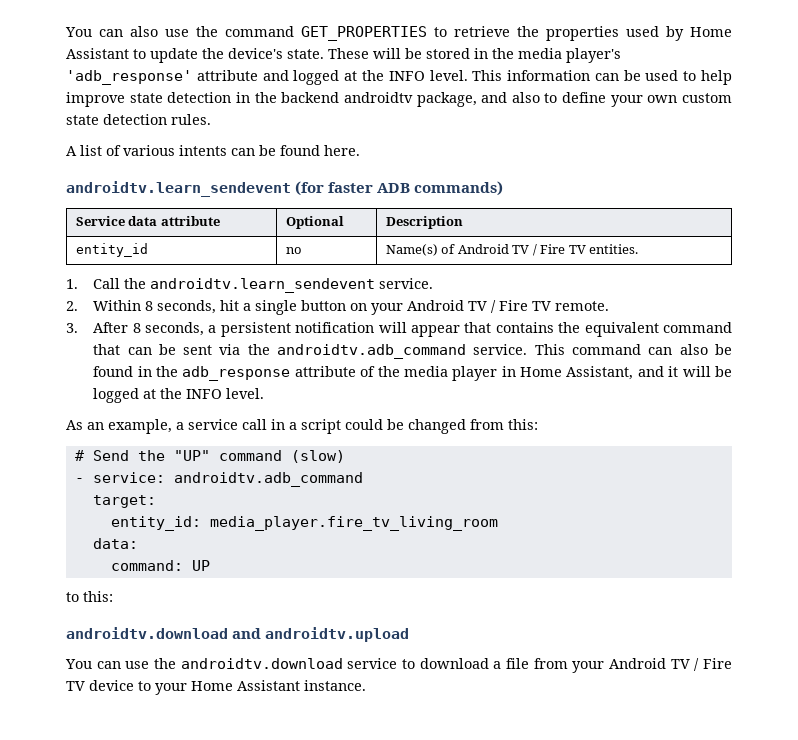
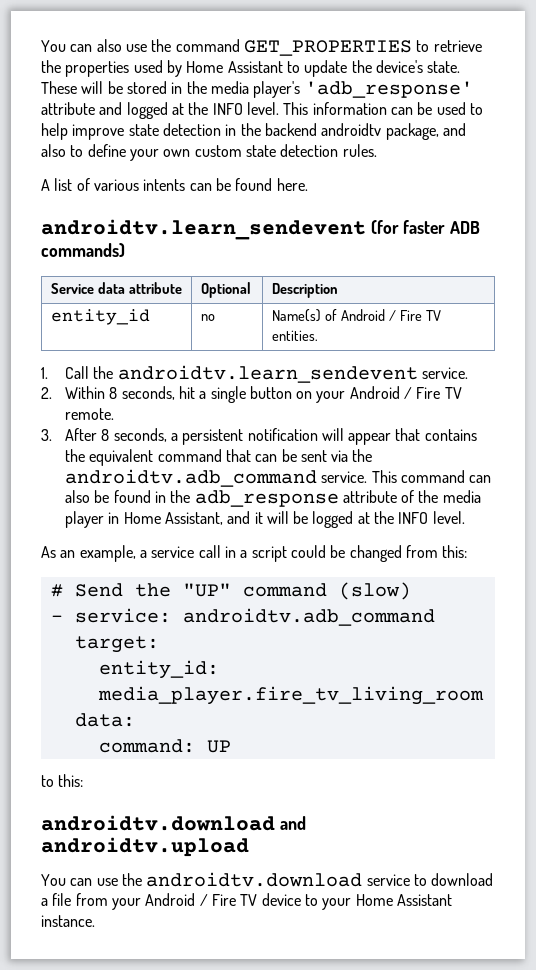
- entity_id | no | Name(s) of Android TV / Fire TV entities.
+ entity_id | no | Name(s) of Android / Fire TV entities.
- 2. Within 8 seconds, hit a single button on your Android TV / Fire TV remote.
+ 2. Within 8 seconds, hit a single button on your Android / Fire TV remote.
- You can use the androidtv.download service to download a file from your Android TV / Fire TV device to your Home Assistant instance.
+ You can use the androidtv.download service to download a file from your Android / Fire TV device to your Home Assistant instance.

